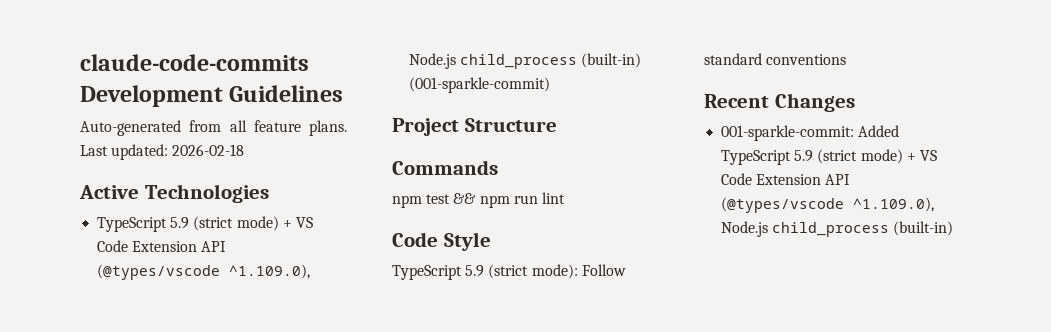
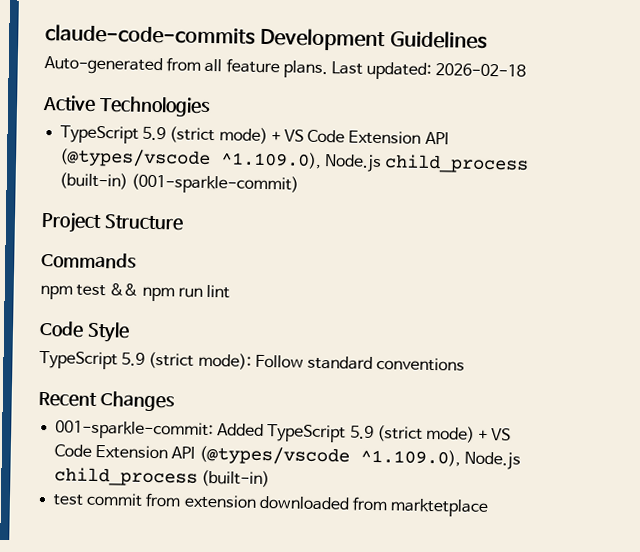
+ test commit from extension downloaded from marktetplace

